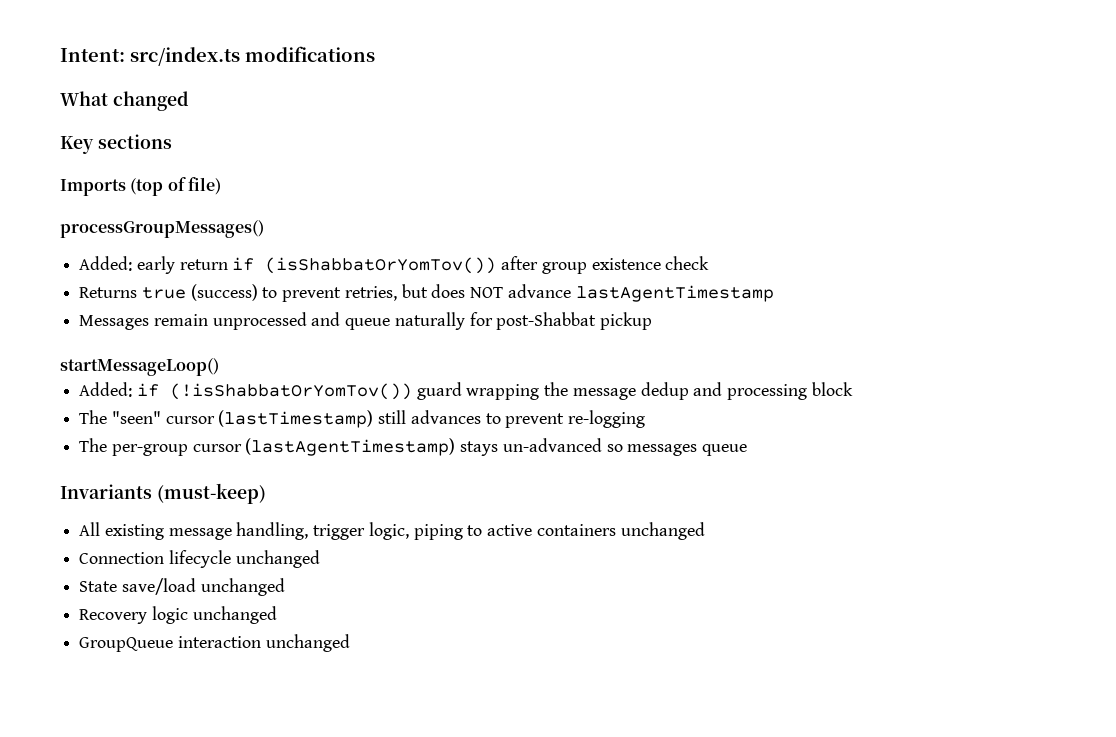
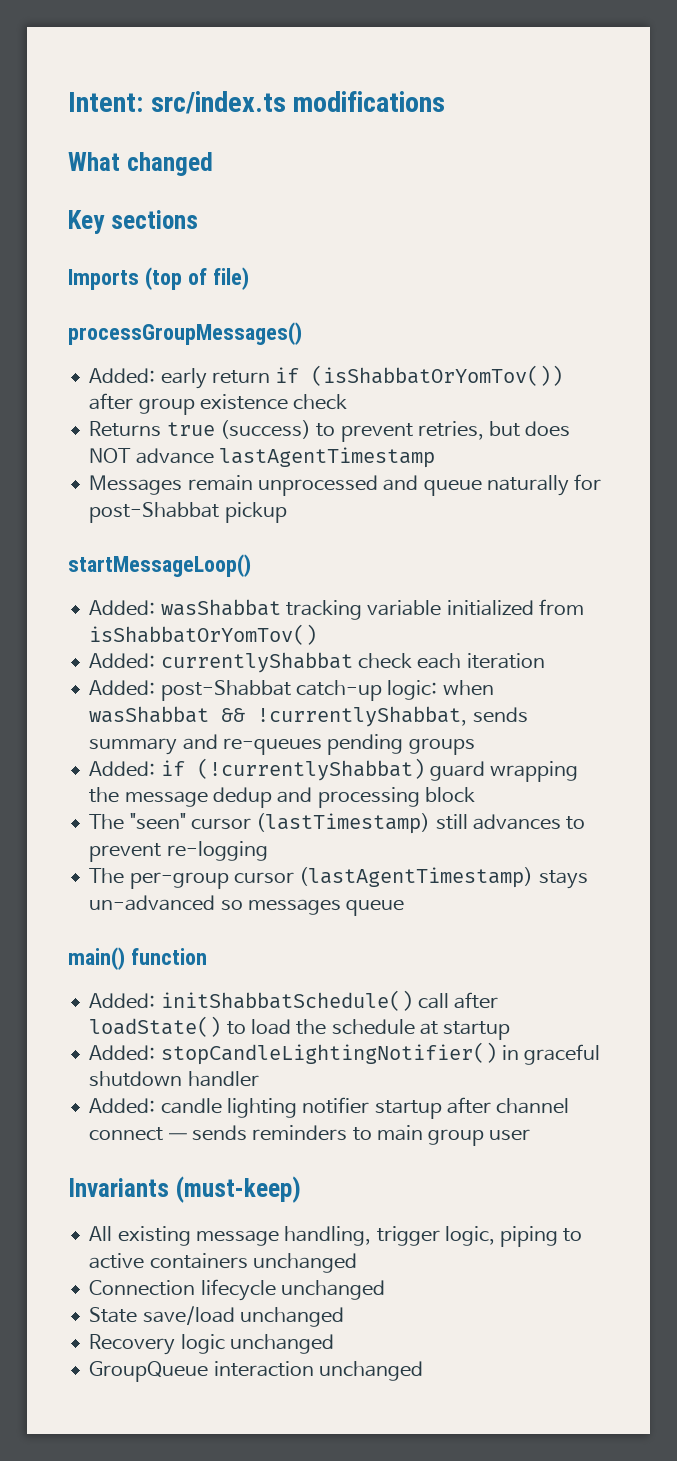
+ Added: wasShabbat tracking variable initialized from isShabbatOrYomTov()
+ Added: currentlyShabbat check each iteration
+ Added: post-Shabbat catch-up logic: when wasShabbat && !currentlyShabbat, sends summary and re-queues pending groups
- Added: if (!isShabbatOrYomTov()) guard wrapping the message dedup and processing block
+ Added: if (!currentlyShabbat) guard wrapping the message dedup and processing block
+ main() function
+ Added: initShabbatSchedule() call after loadState() to load the schedule at startup
+ Added: stopCandleLightingNotifier() in graceful shutdown handler
+ Added: candle lighting notifier startup after channel connect — sends reminders to main group user

